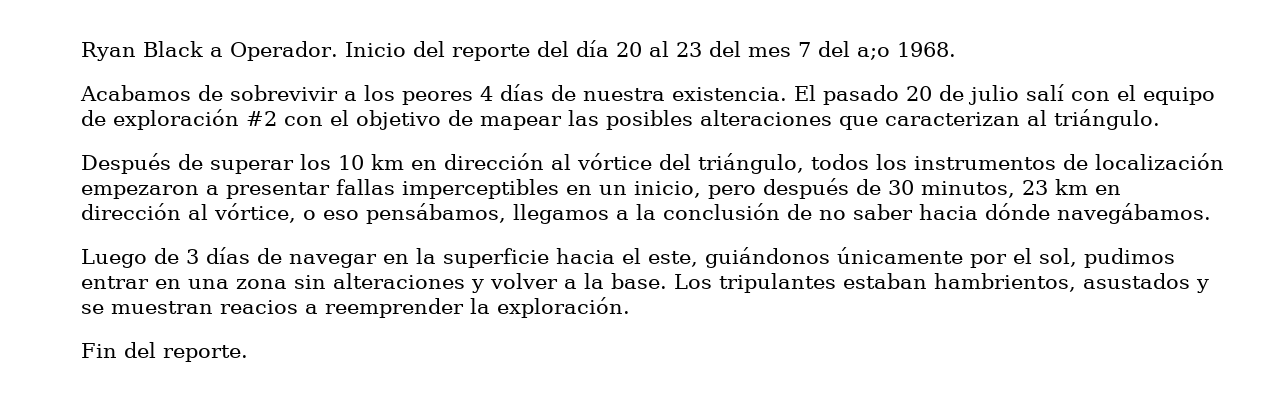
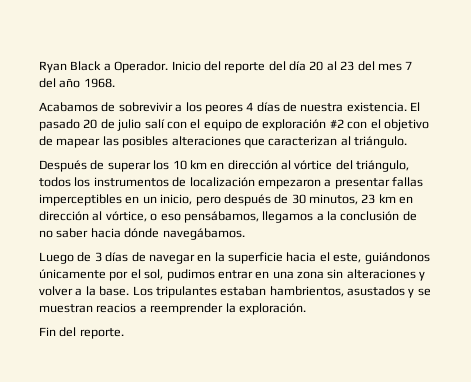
- Inicio del reporte del día 20 al 23 del mes 7 del a;o 1968.
+ Inicio del reporte del día 20 al 23 del mes 7 del año 1968.

